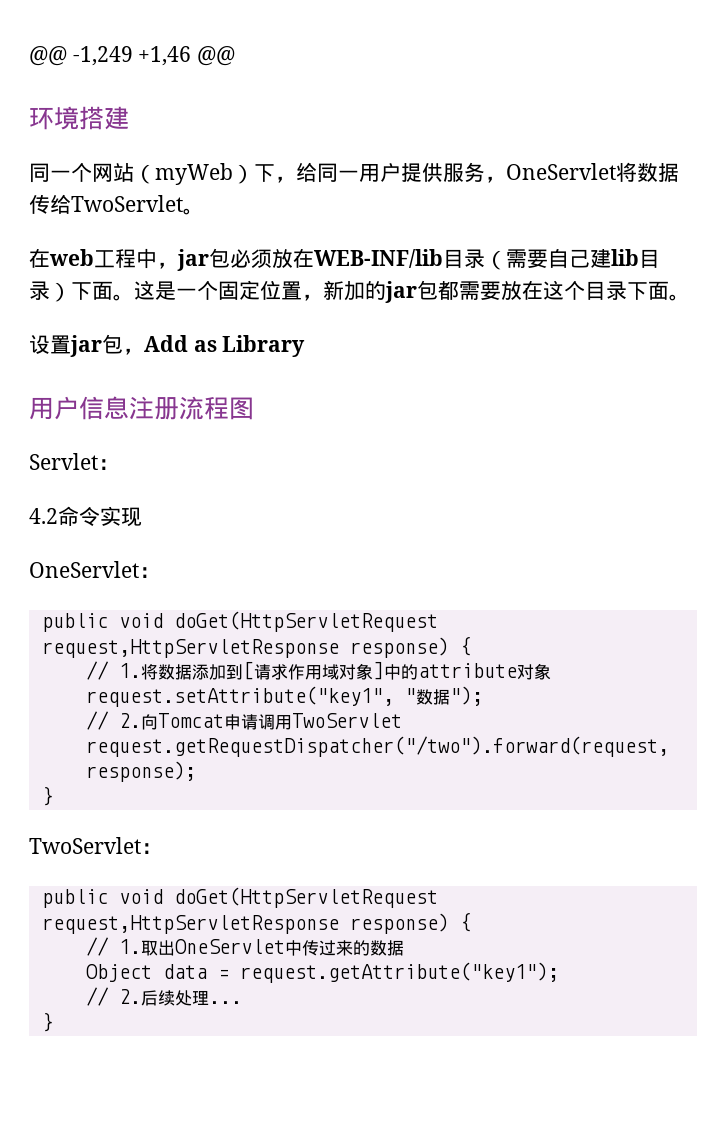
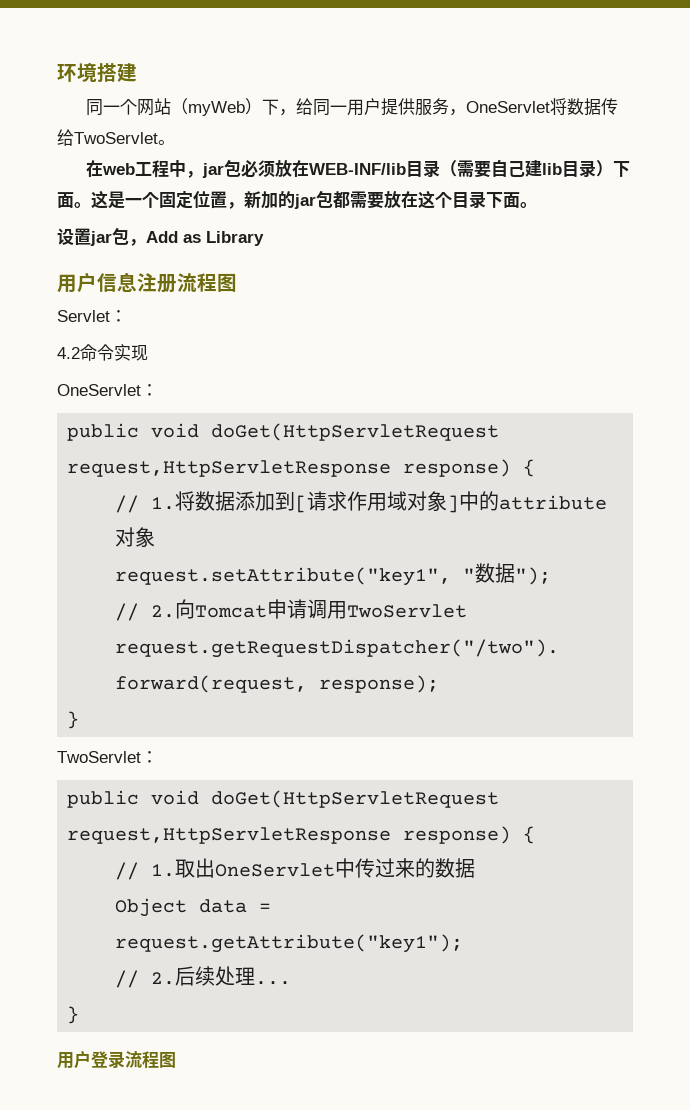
- @@ -1,249 +1,46 @@
+ 用户登录流程图

